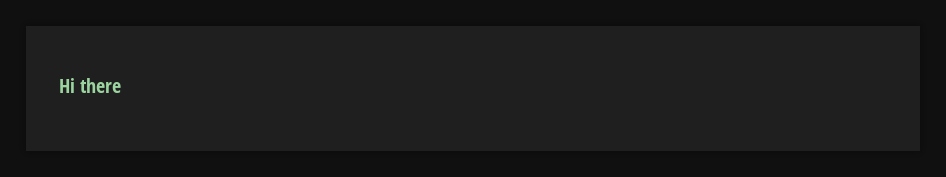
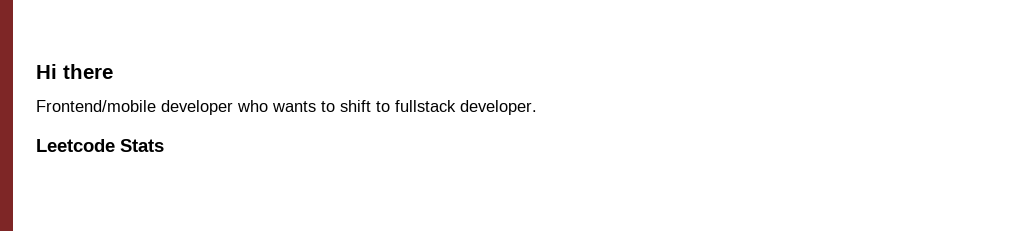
+ Frontend/mobile developer who wants to shift to fullstack developer.
+ Leetcode Stats

